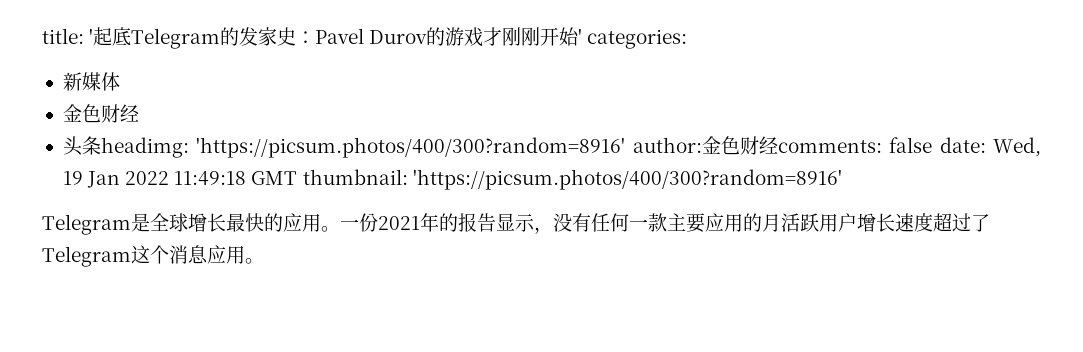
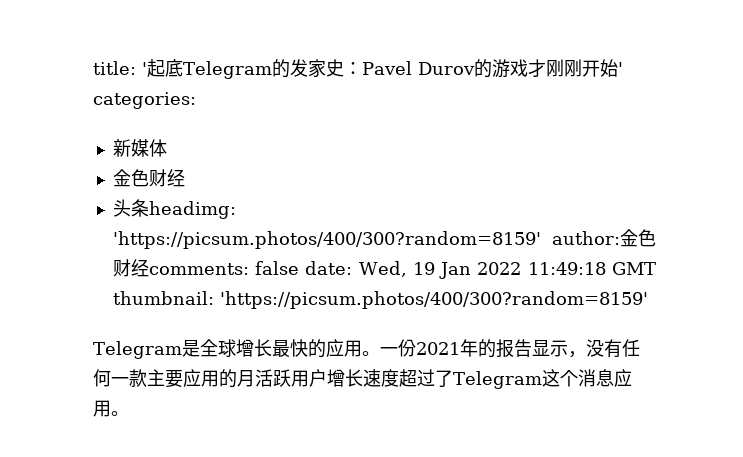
- 头条headimg: 'https://picsum.photos/400/300?random=8916' author:金色财经comments: false date: Wed, 19 Jan 2022 11:49:18 GMT thumbnail: 'https://picsum.photos/400/300?random=8916'
+ 头条headimg: 'https://picsum.photos/400/300?random=8159' author:金色财经comments: false date: Wed, 19 Jan 2022 11:49:18 GMT thumbnail: 'https://picsum.photos/400/300?random=8159'

